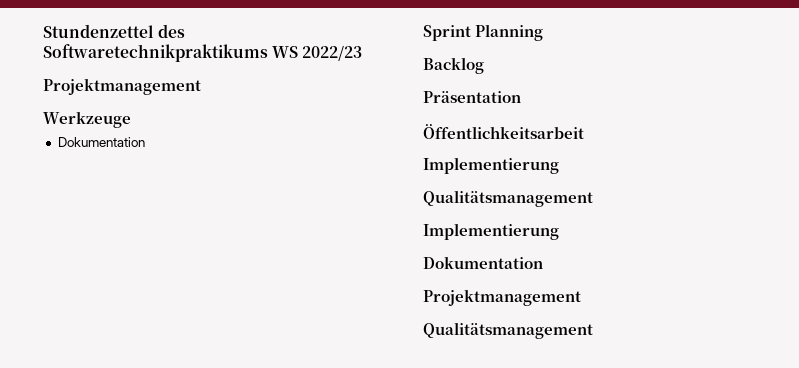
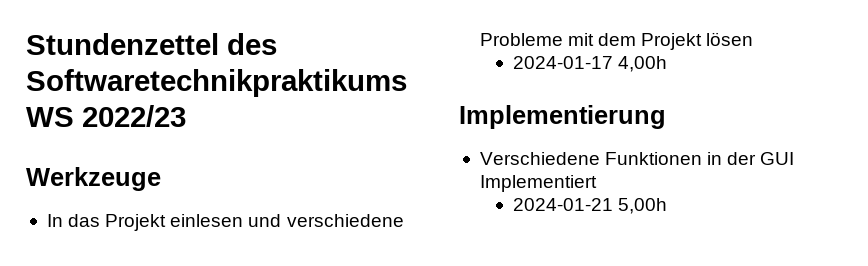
  Stundenzettel des Softwaretechnikpraktikums WS 2022/23
- Projektmanagement
  Werkzeuge
- Dokumentation
- Sprint Planning
- Backlog
- Präsentation
- Öffentlichkeitsarbeit
+ In das Projekt einlesen und verschiedene Probleme mit dem Projekt lösen
+ 2024-01-17 4,00h
  Implementierung
- Qualitätsmanagement
- Implementierung
- Dokumentation
- Projektmanagement
- Qualitätsmanagement
+ Verschiedene Funktionen in der GUI Implementiert
+ 2024-01-21 5,00h

